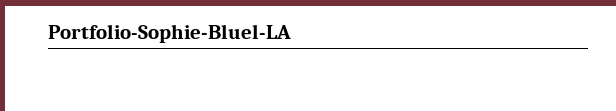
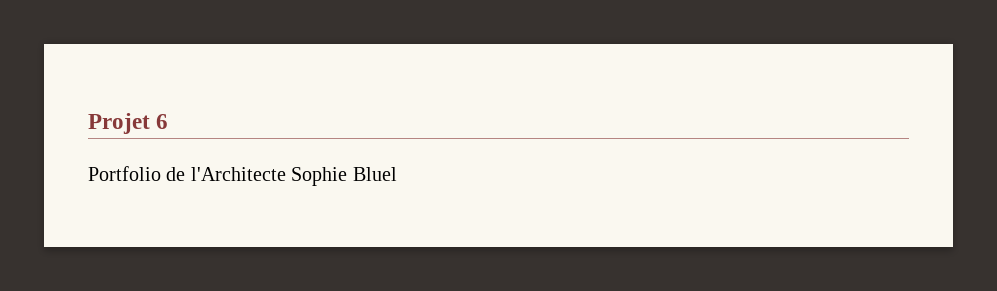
- Portfolio-Sophie-Bluel-LA
+ Projet 6
+ Portfolio de l'Architecte Sophie Bluel

